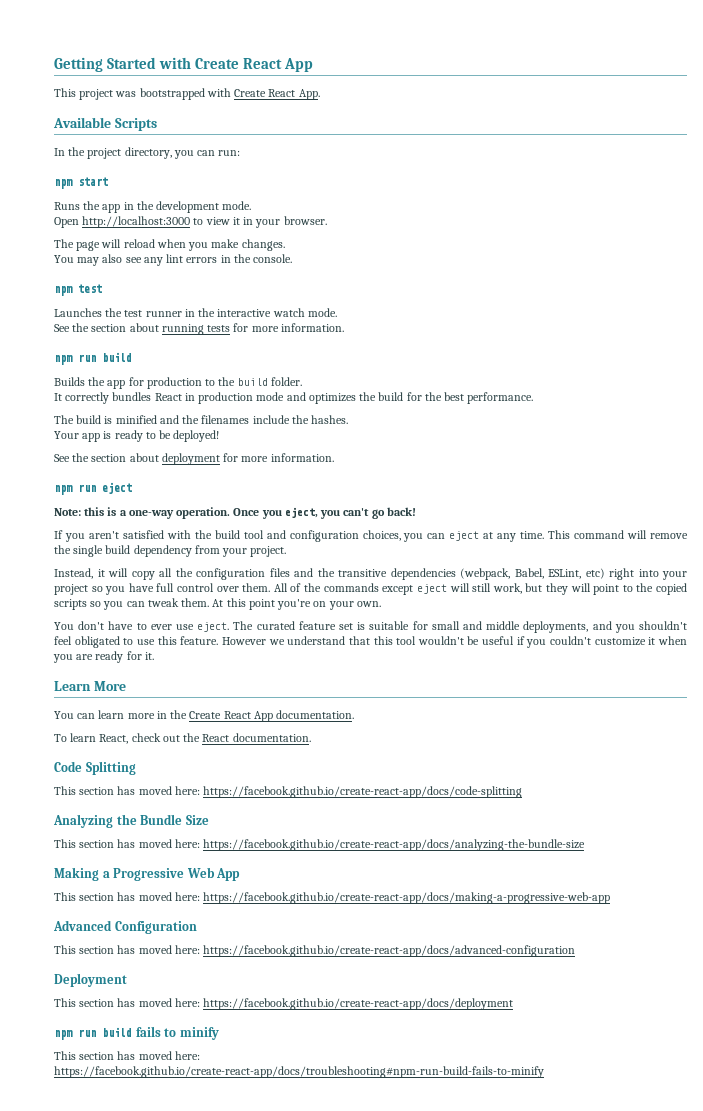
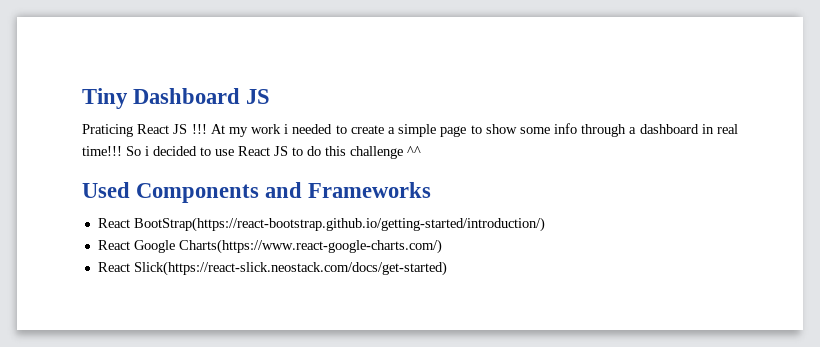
- Getting Started with Create React App
- This project was bootstrapped with Create React App.
- Available Scripts
- In the project directory, you can run:
- npm start
- Runs the app in the development mode.
- Open http://localhost:3000 to view it in your browser.
- The page will reload when you make changes.
- You may also see any lint errors in the console.
- npm test
- Launches the test runner in the interactive watch mode.
- See the section about running tests for more information.
- npm run build
- Builds the app for production to the build folder.
- It correctly bundles React in production mode and optimizes the build for the best performance.
- The build is minified and the filenames include the hashes.
- Your app is ready to be deployed!
- See the section about deployment for more information.
- npm run eject
- Note: this is a one-way operation. Once you eject, you can't go back!
- If you aren't satisfied with the build tool and configuration choices, you can eject at any time. This command will remove the single build dependency from your project.
- Instead, it will copy all the configuration files and the transitive dependencies (webpack, Babel, ESLint, etc) right into your project so you have full control over them. All of the commands except eject will still work, but they will point to the copied scripts so you can tweak them. At this point you're on your own.
- You don't have to ever use eject. The curated feature set is suitable for small and middle deployments, and you shouldn't feel obligated to use this feature. However we understand that this tool wouldn't be useful if you couldn't customize it when you are ready for it.
- Learn More
- You can learn more in the Create React App documentation.
- To learn React, check out the React documentation.
- Code Splitting
- This section has moved here: https://facebook.github.io/create-react-app/docs/code-splitting
- Analyzing the Bundle Size
- This section has moved here: https://facebook.github.io/create-react-app/docs/analyzing-the-bundle-size
- Making a Progressive Web App
- This section has moved here: https://facebook.github.io/create-react-app/docs/making-a-progressive-web-app
- Advanced Configuration
- This section has moved here: https://facebook.github.io/create-react-app/docs/advanced-configuration
- Deployment
- This section has moved here: https://facebook.github.io/create-react-app/docs/deployment
- npm run build fails to minify
- This section has moved here: https://facebook.github.io/create-react-app/docs/troubleshooting#npm-run-build-fails-to-minify
+ Tiny Dashboard JS
+ Praticing React JS !!! At my work i needed to create a simple page to show some info through a dashboard in real time!!! So i decided to use React JS to do this challenge ^^
+ Used Components and Frameworks
+ React BootStrap(https://react-bootstrap.github.io/getting-started/introduction/)
+ React Google Charts(https://www.react-google-charts.com/)
+ React Slick(https://react-slick.neostack.com/docs/get-started)

